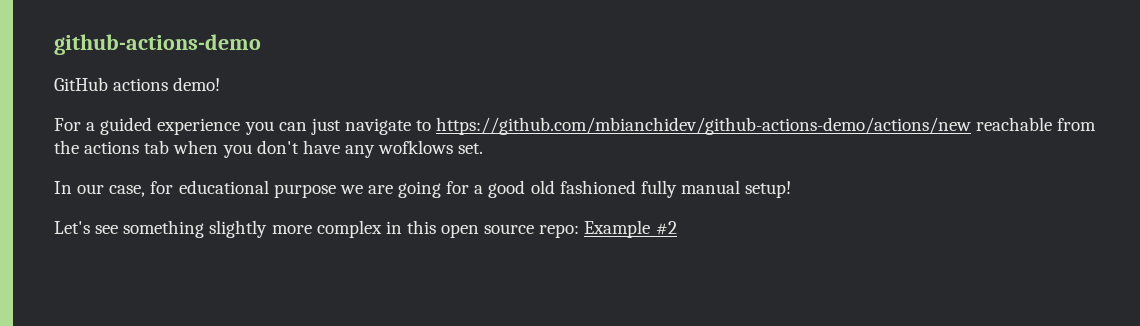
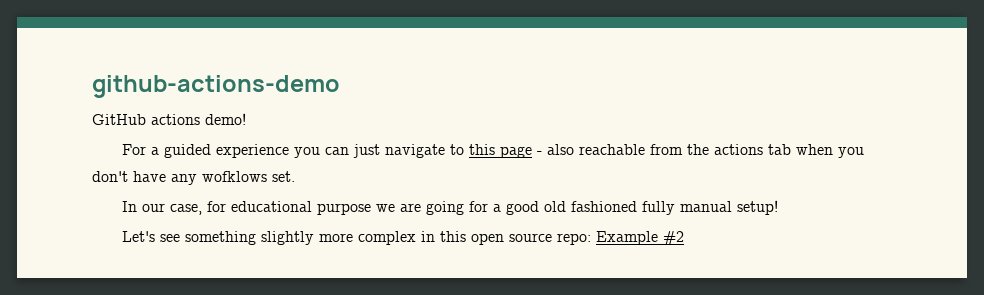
- For a guided experience you can just navigate to https://github.com/mbianchidev/github-actions-demo/actions/new reachable from the actions tab when you don't have any wofklows set.
+ For a guided experience you can just navigate to this page - also reachable from the actions tab when you don't have any wofklows set.

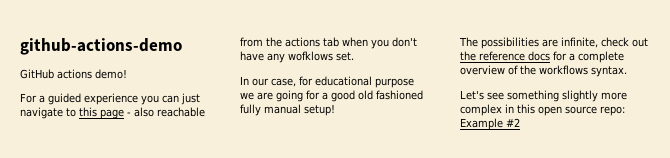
+ The possibilities are infinite, check out the reference docs for a complete overview of the workflows syntax.

